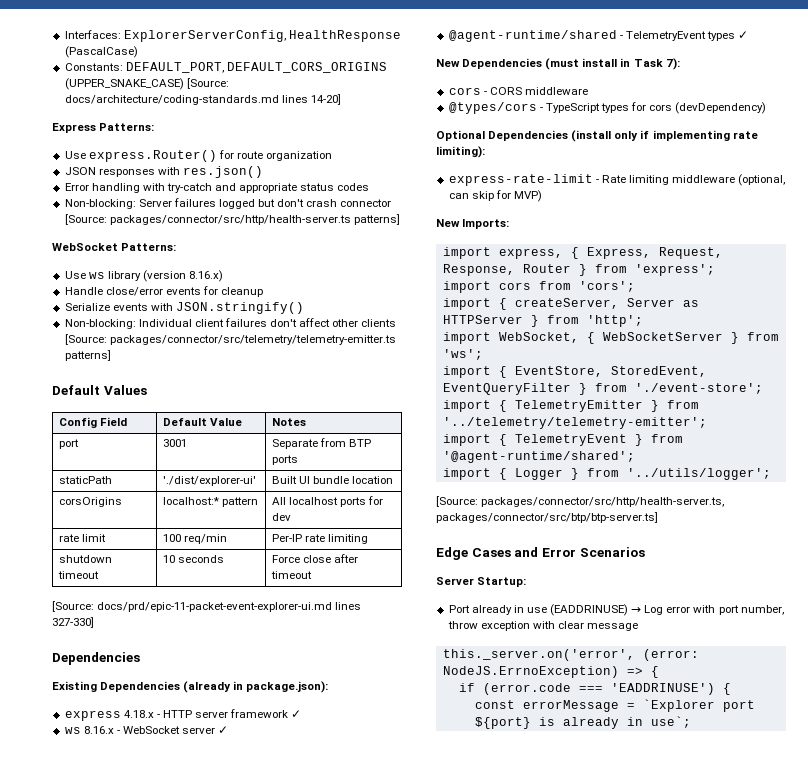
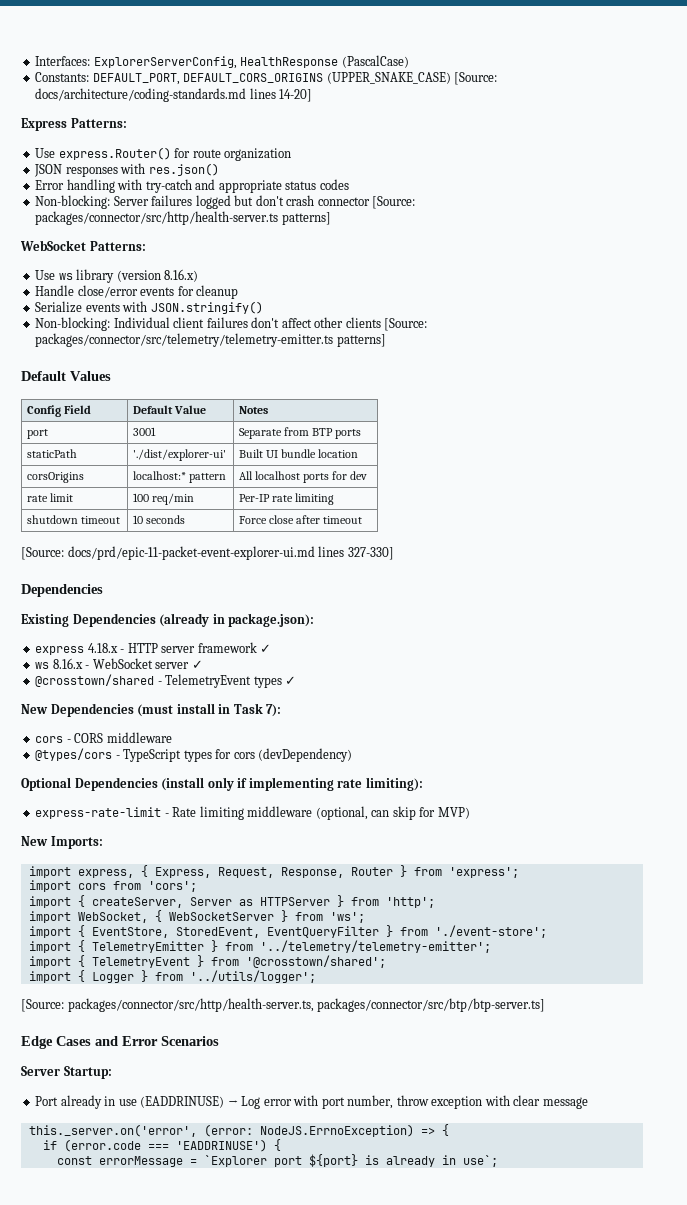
- @agent-runtime/shared - TelemetryEvent types ✓
+ @crosstown/shared - TelemetryEvent types ✓
- import { TelemetryEvent } from '@agent-runtime/shared';
+ import { TelemetryEvent } from '@crosstown/shared';

